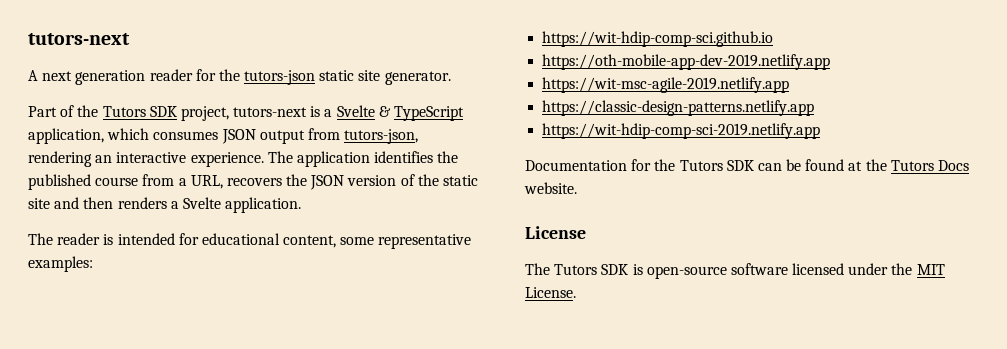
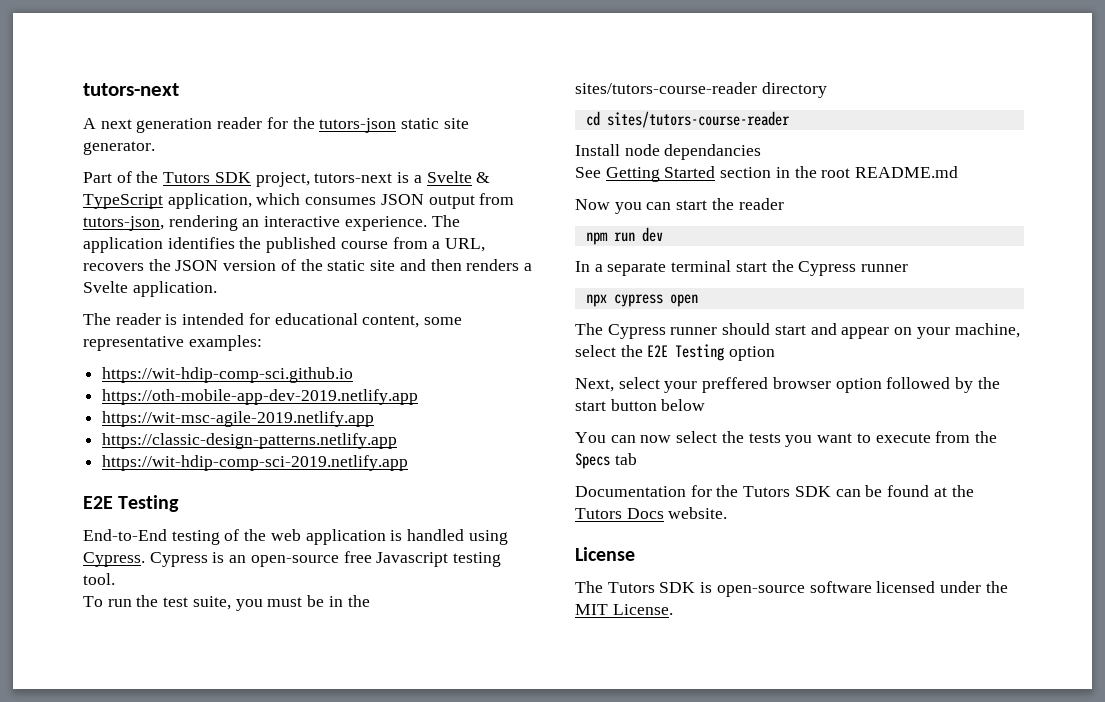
  https://wit-hdip-comp-sci-2019.netlify.app
+ E2E Testing
+ End-to-End testing of the web application is handled using Cypress. Cypress is an open-source free Javascript testing tool.
+ To run the test suite, you must be in the sites/tutors-course-reader directory
+ cd sites/tutors-course-reader
+ Install node dependancies
+ See Getting Started section in the root README.md
+ Now you can start the reader
+ npm run dev
+ In a separate terminal start the Cypress runner
+ npx cypress open
+ The Cypress runner should start and appear on your machine, select the E2E Testing option
+ Next, select your preffered browser option followed by the start button below
+ You can now select the tests you want to execute from the Specs tab

